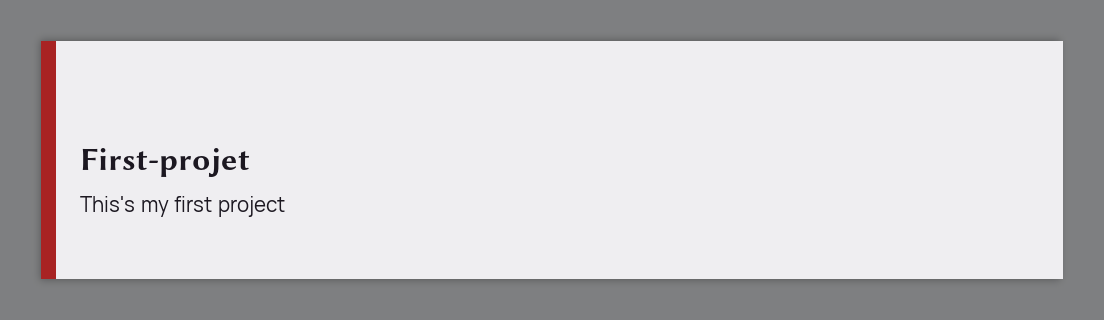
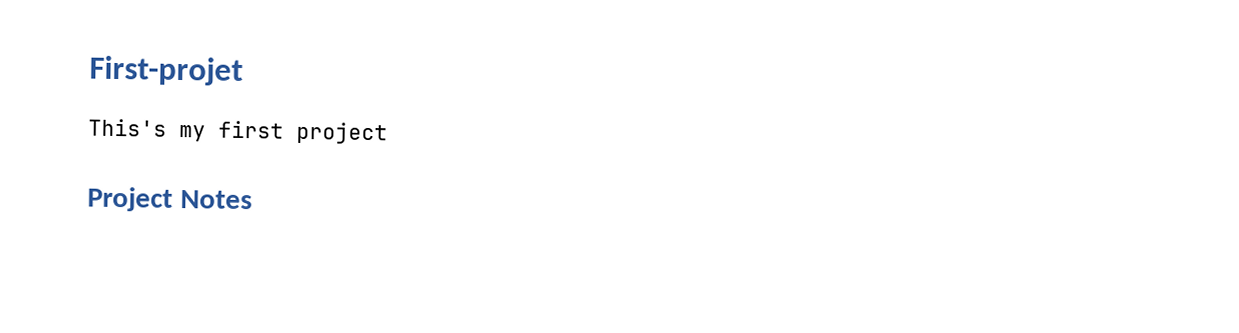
+ Project Notes

